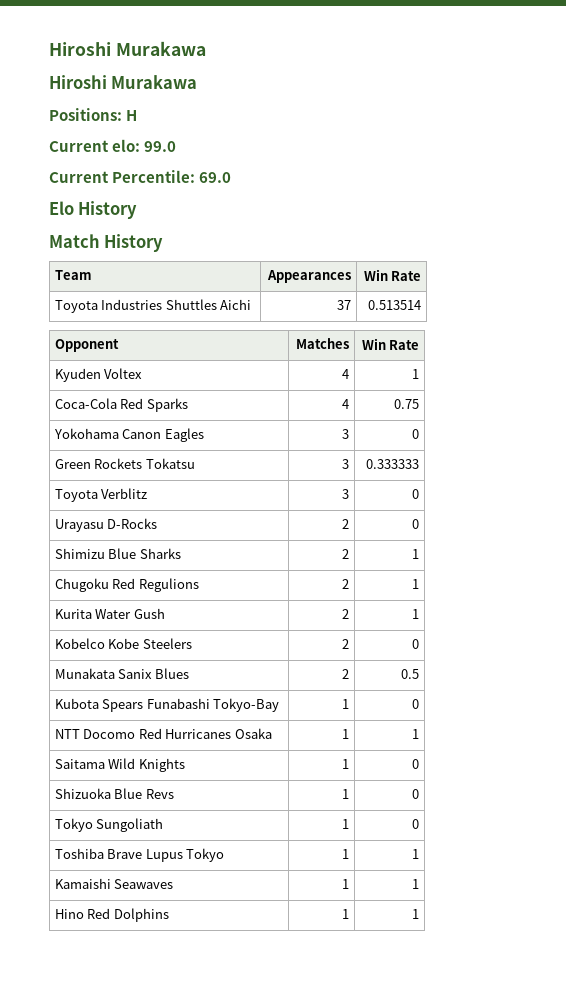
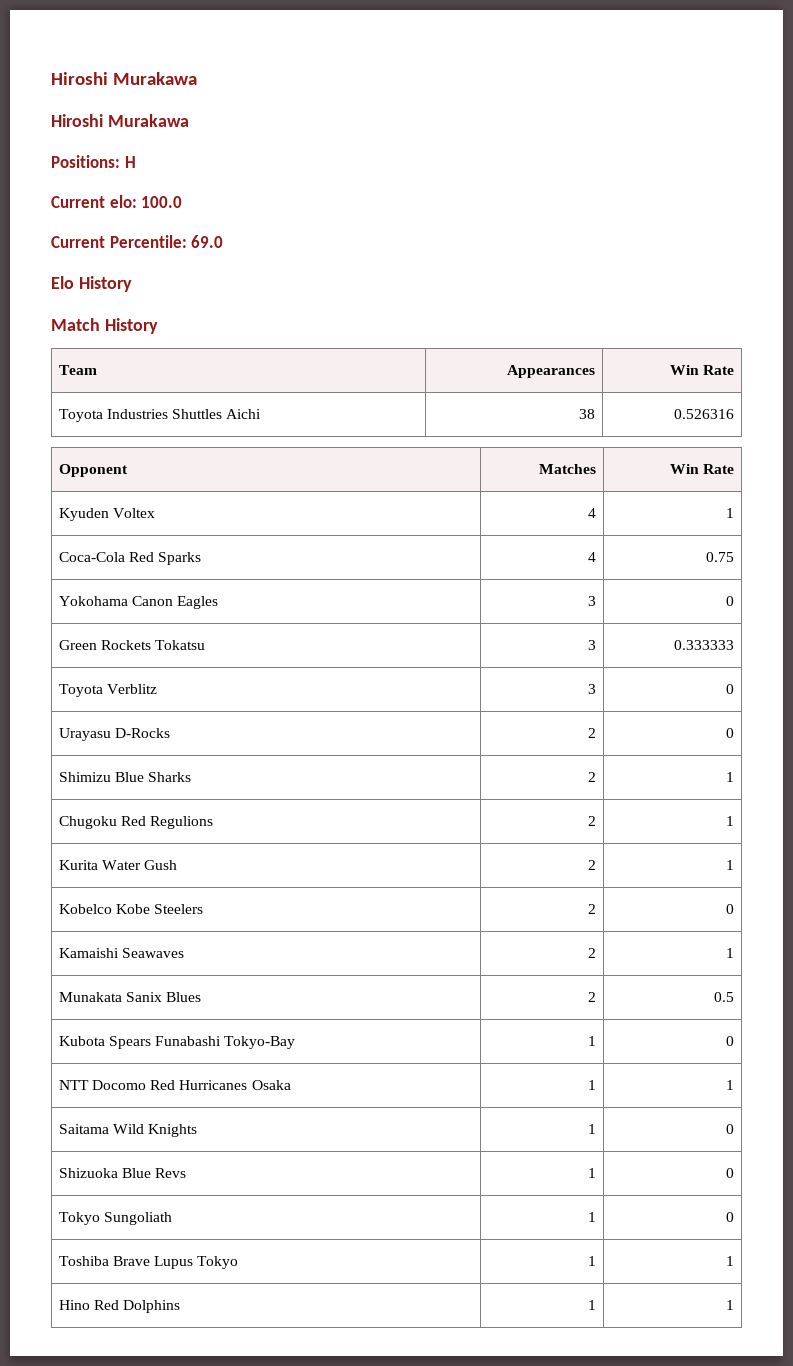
- Current elo: 99.0
+ Current elo: 100.0
- Toyota Industries Shuttles Aichi | 37 | 0.513514
+ Toyota Industries Shuttles Aichi | 38 | 0.526316
+ Kamaishi Seawaves | 2 | 1
- Kamaishi Seawaves | 1 | 1

